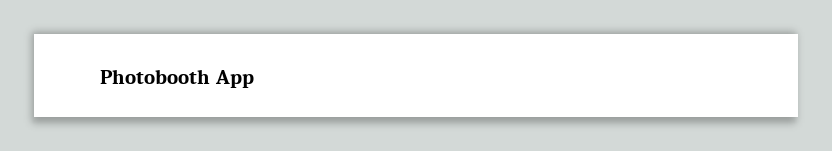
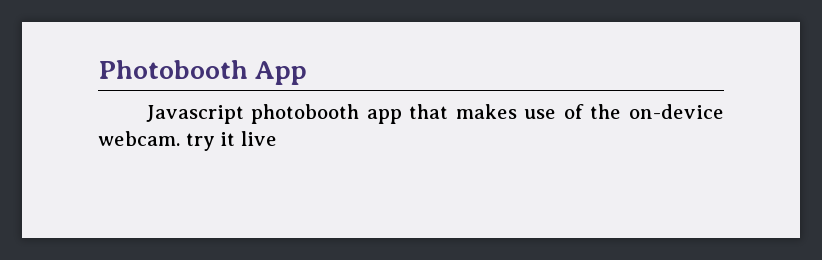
+ Javascript photobooth app that makes use of the on-device webcam. try it live

